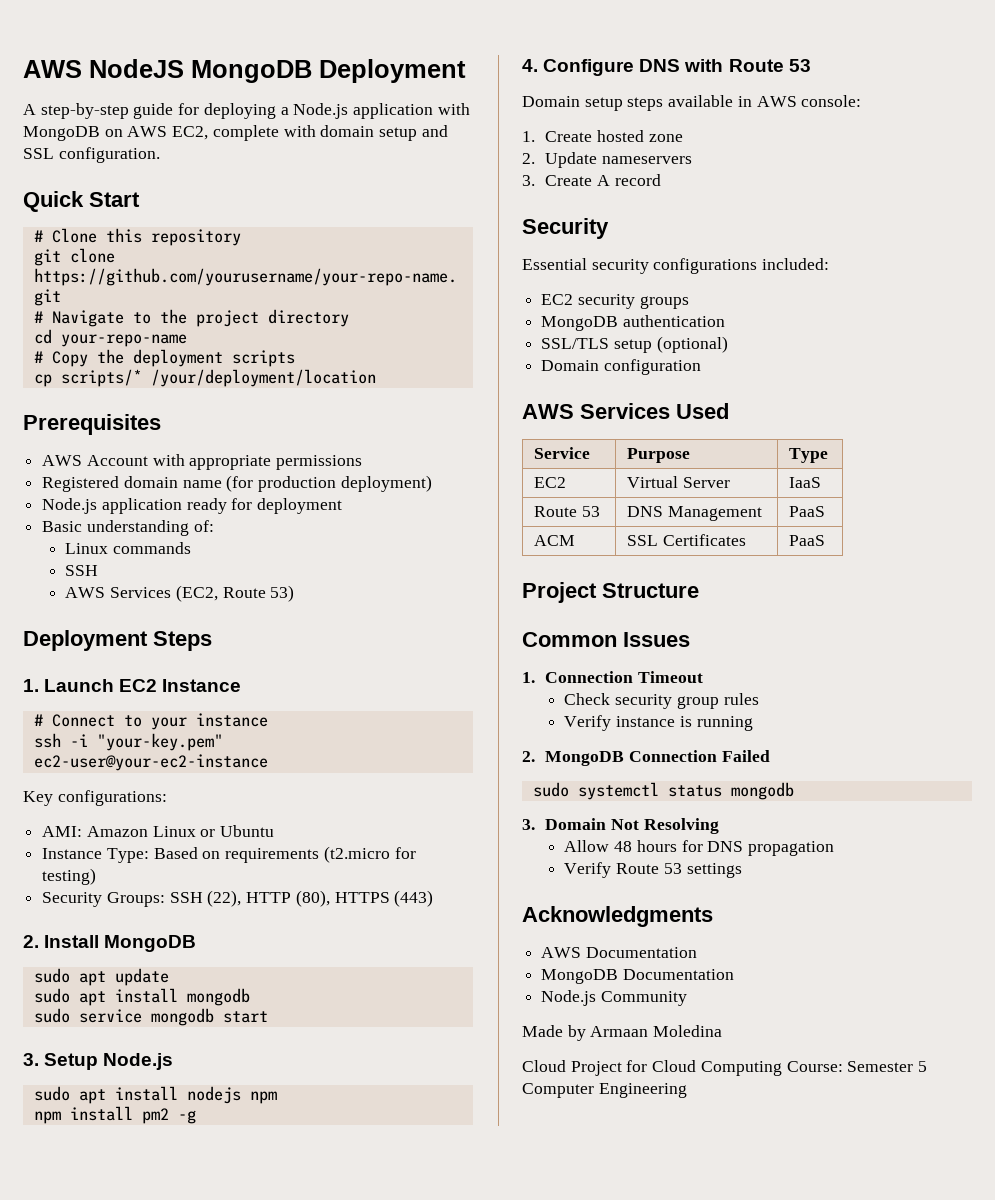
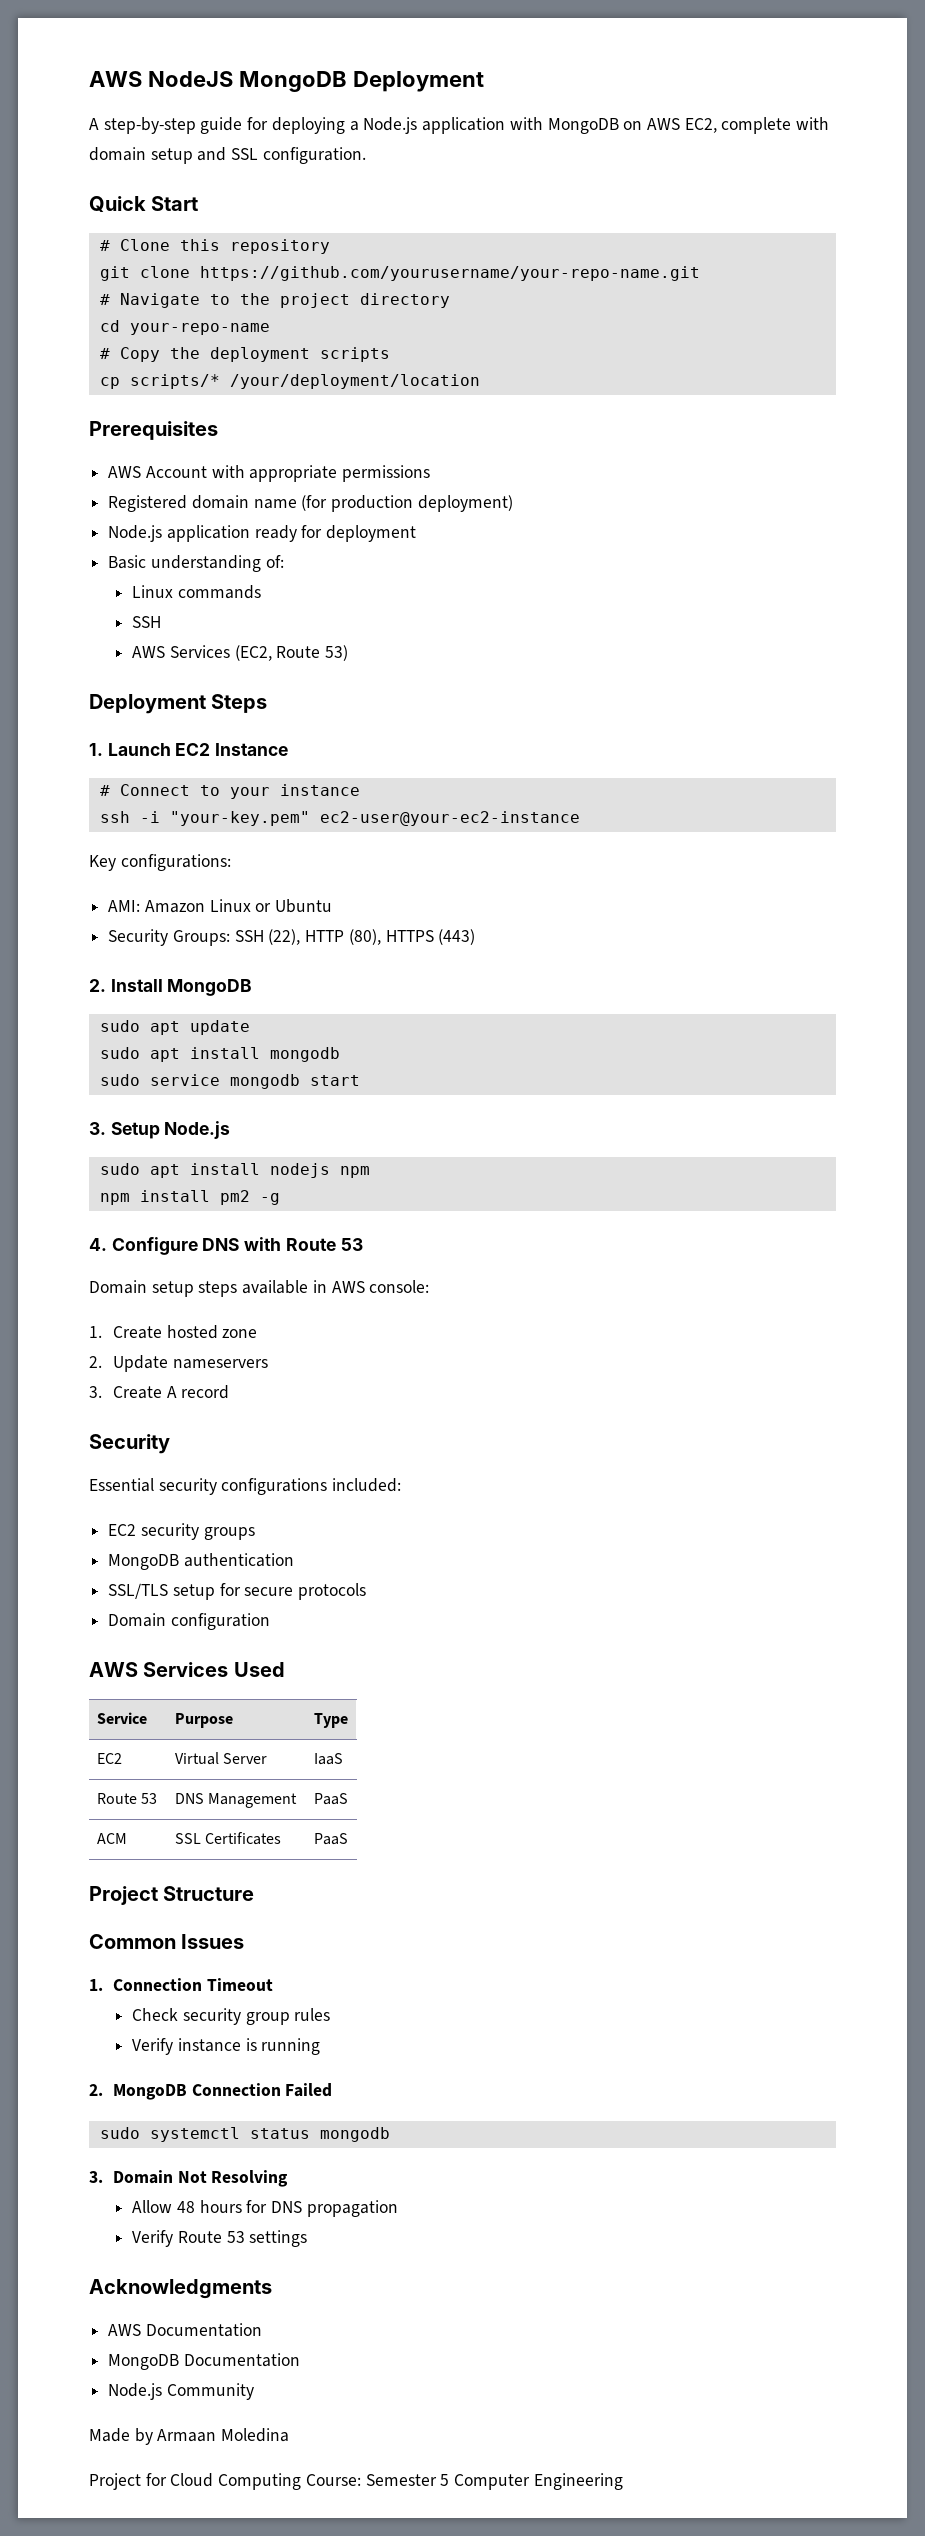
- Instance Type: Based on requirements (t2.micro for testing)
- SSL/TLS setup (optional)
+ SSL/TLS setup for secure protocols
- Cloud Project for Cloud Computing Course: Semester 5 Computer Engineering
+ Project for Cloud Computing Course: Semester 5 Computer Engineering

